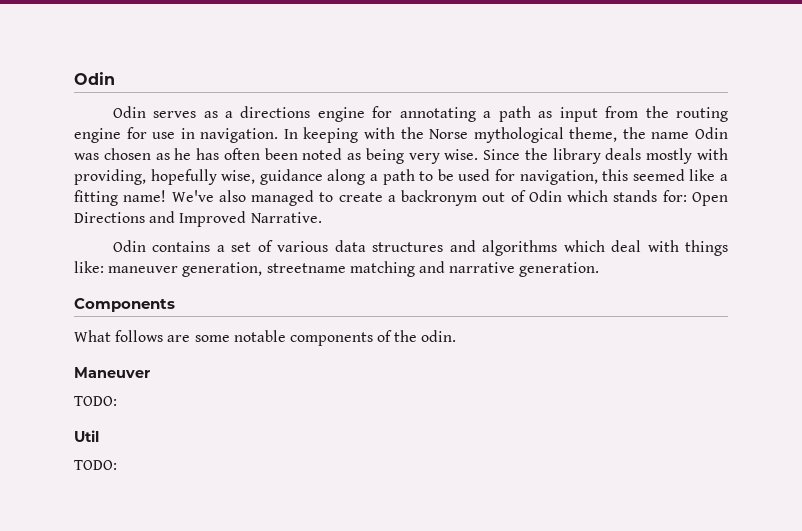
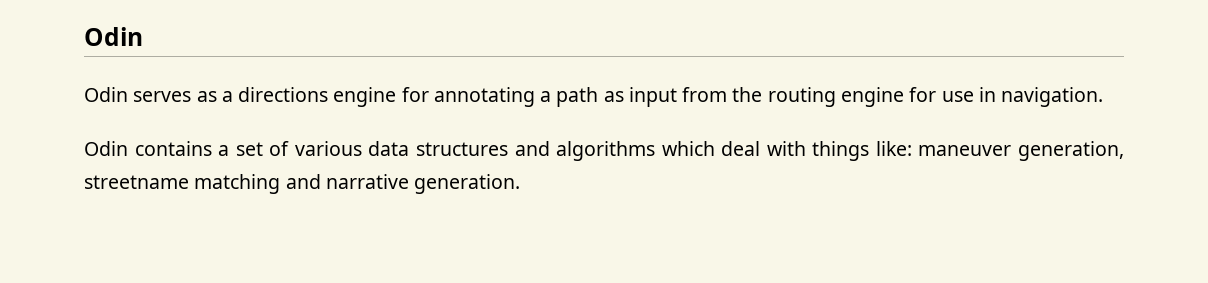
- In keeping with the Norse mythological theme, the name Odin was chosen as he has often been noted as being very wise. Since the library deals mostly with providing, hopefully wise, guidance along a path to be used for navigation, this seemed like a fitting name! We've also managed to create a backronym out of Odin which stands for: Open Directions and Improved Narrative.
- Components
- What follows are some notable components of the odin.
- Maneuver
- TODO:
- Util
- TODO:

